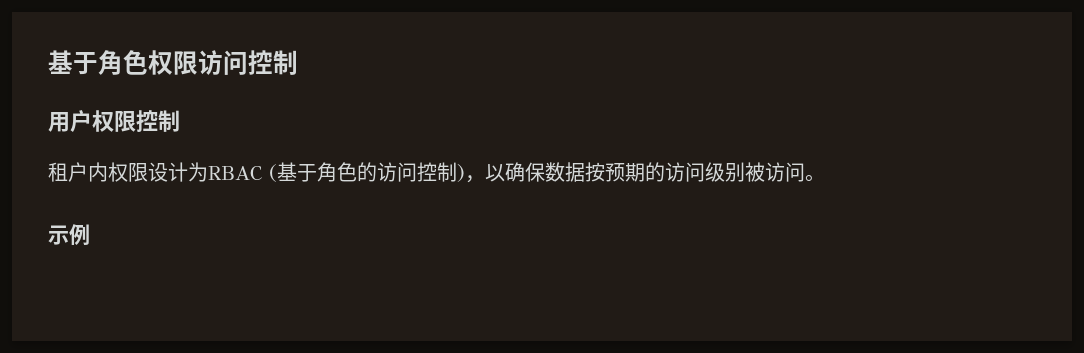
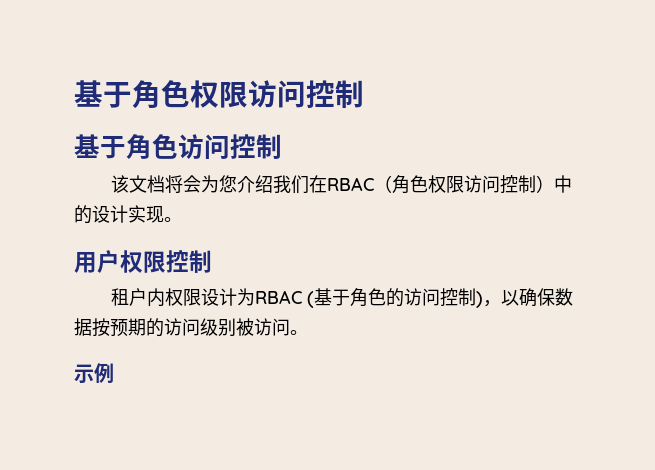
+ 基于角色访问控制
+ 该文档将会为您介绍我们在RBAC（角色权限访问控制）中的设计实现。

